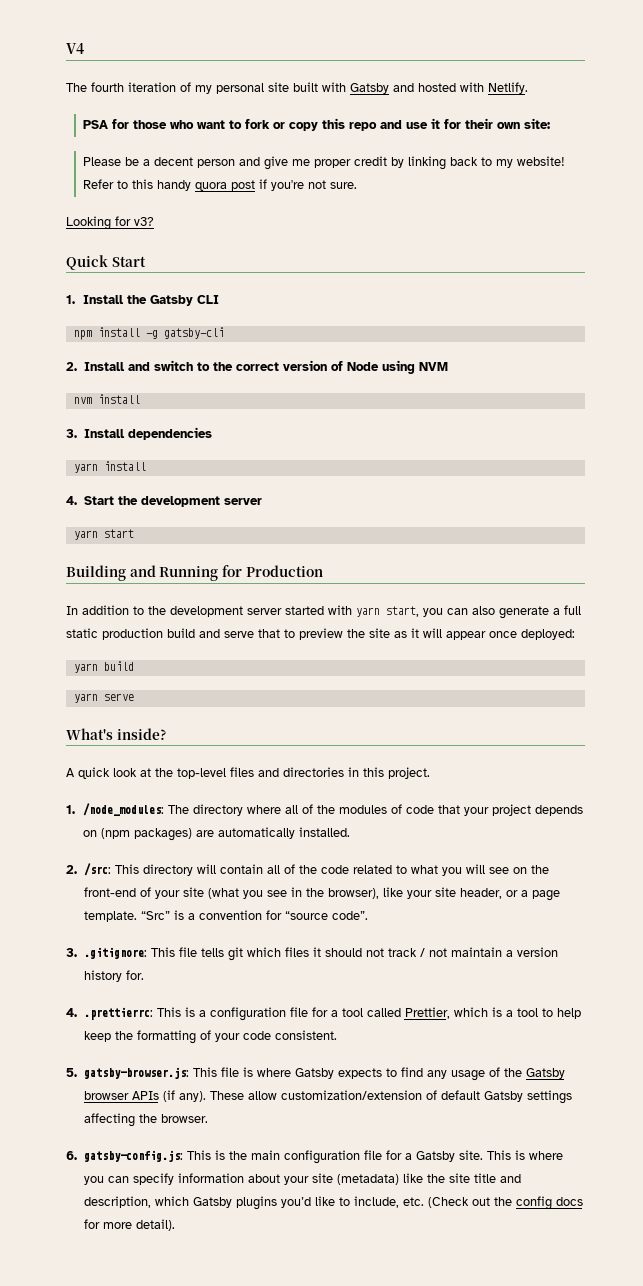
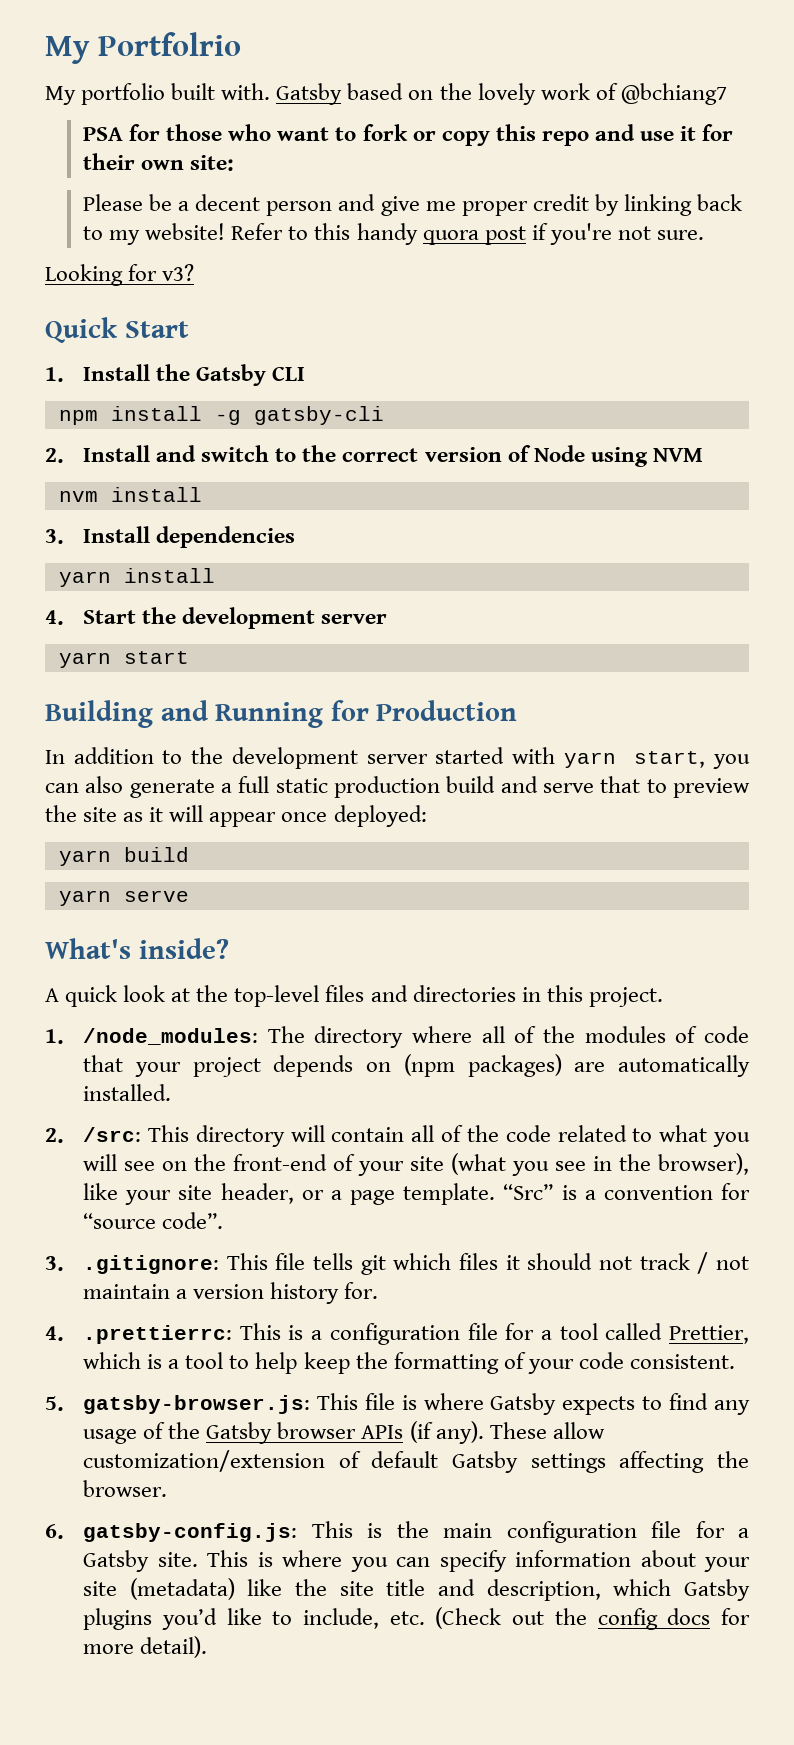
- V4
- The fourth iteration of my personal site built with Gatsby and hosted with Netlify.
+ My Portfolrio
+ My portfolio built with. Gatsby based on the lovely work of @bchiang7

